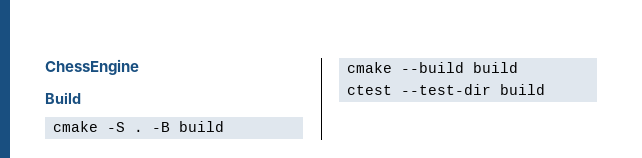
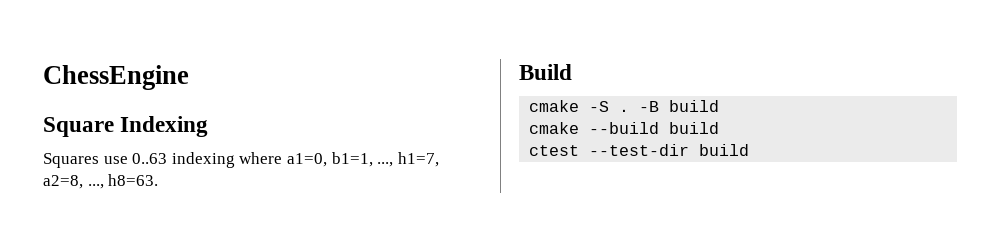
+ Square Indexing
+ Squares use 0..63 indexing where a1=0, b1=1, ..., h1=7, a2=8, ..., h8=63.

